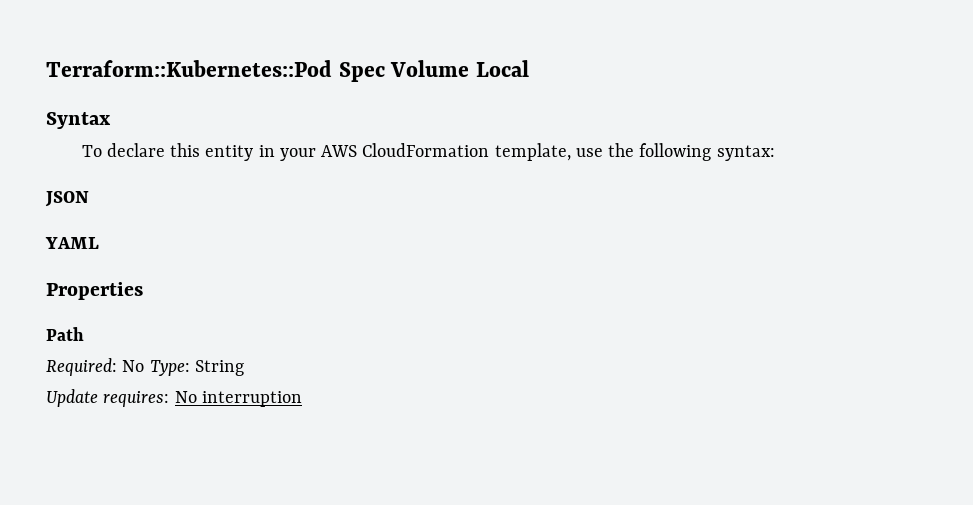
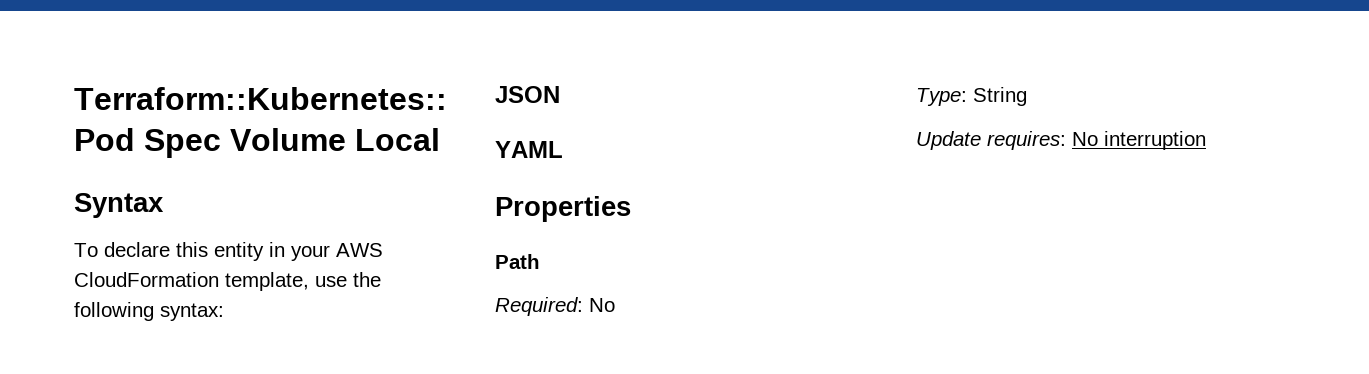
- Required: No Type: String
+ Required: No
+ Type: String

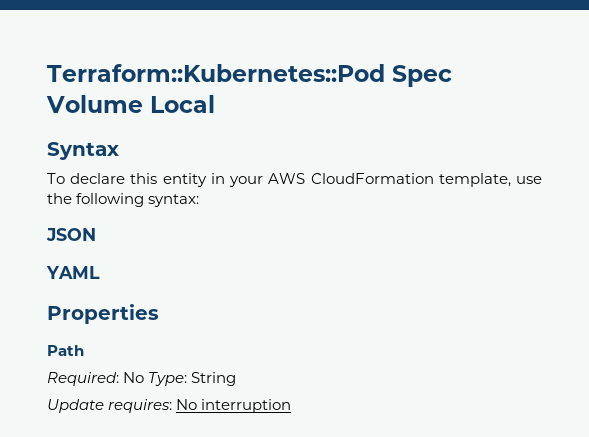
- Required: No
- Type: String
+ Required: No Type: String

